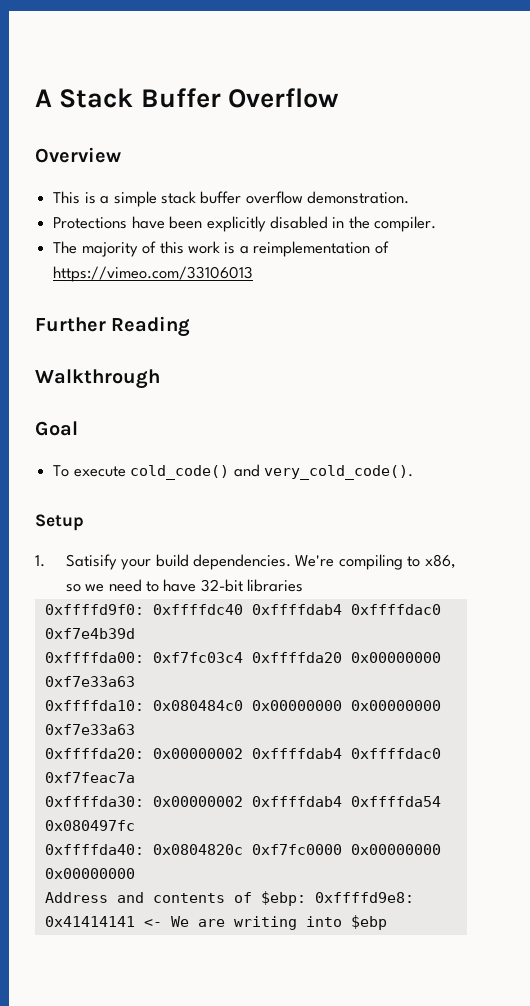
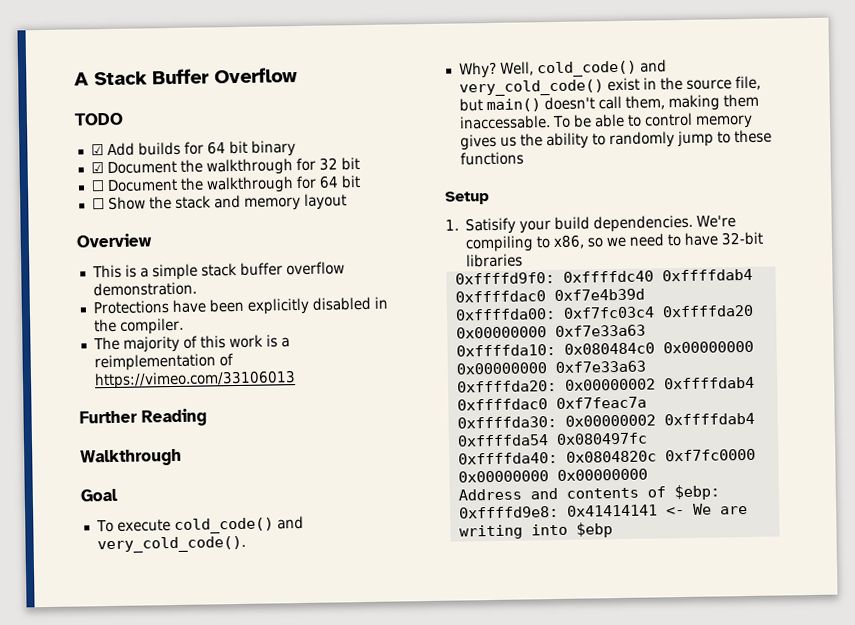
+ TODO
+ ☑ Add builds for 64 bit binary
+ ☑ Document the walkthrough for 32 bit
+ ☐ Document the walkthrough for 64 bit
+ ☐ Show the stack and memory layout
+ Why? Well, cold_code() and very_cold_code() exist in the source file, but main() doesn't call them, making them inaccessable. To be able to control memory gives us the ability to randomly jump to these functions

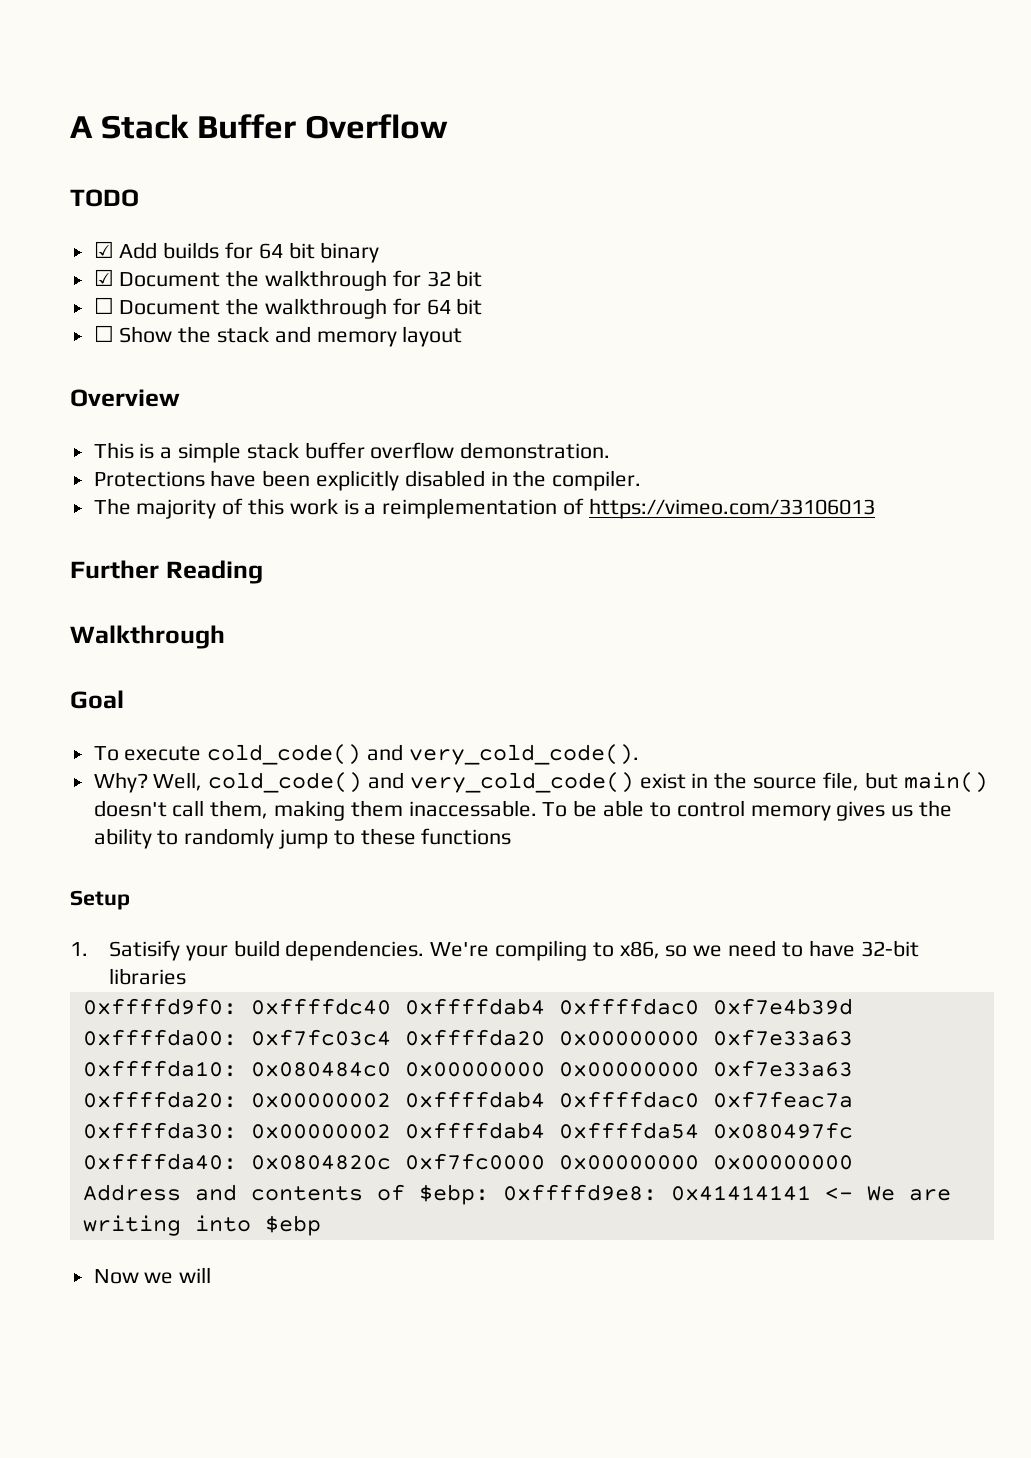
+ Now we will

